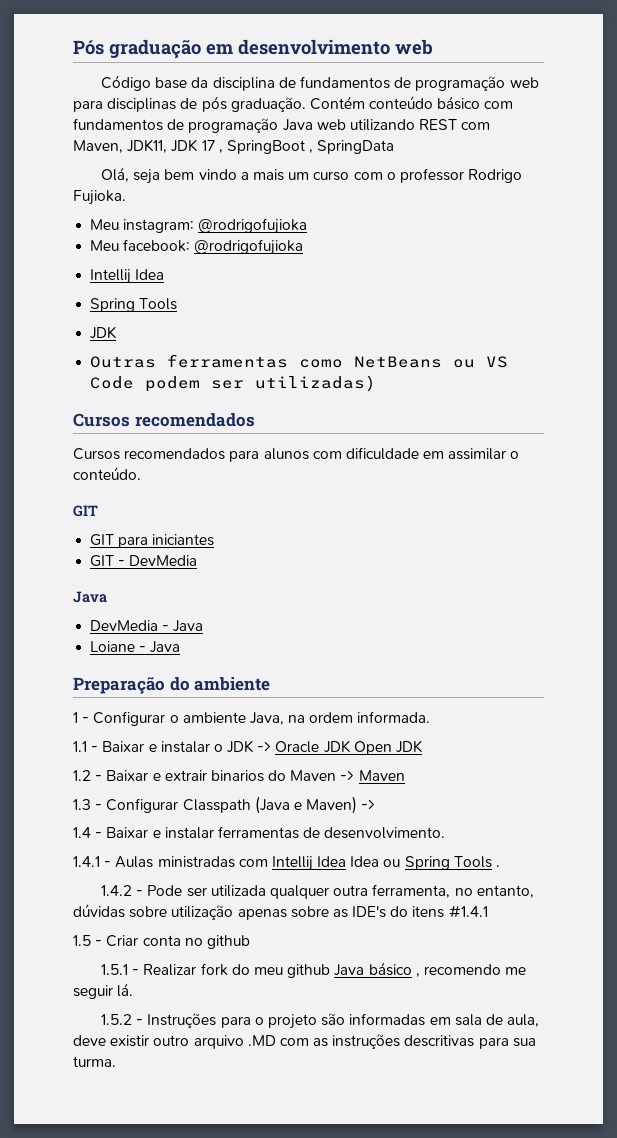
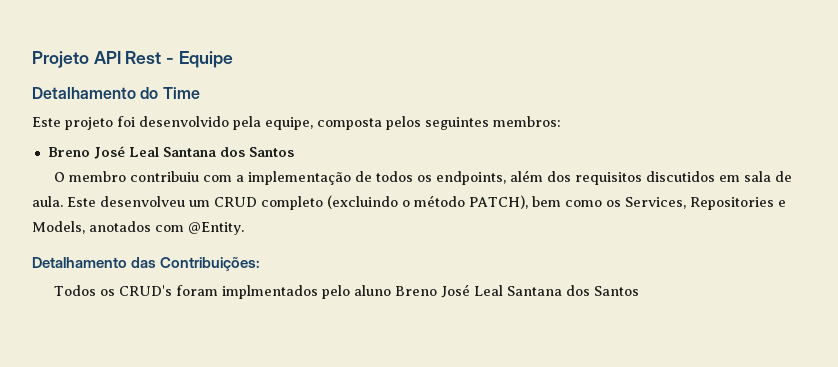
- Pós graduação em desenvolvimento web
- Código base da disciplina de fundamentos de programação web para disciplinas de pós graduação. Contém conteúdo básico com fundamentos de programação Java web utilizando REST com Maven, JDK11, JDK 17 , SpringBoot , SpringData
- Olá, seja bem vindo a mais um curso com o professor Rodrigo Fujioka.
- Meu instagram: @rodrigofujioka
- Meu facebook: @rodrigofujioka
- Intellij Idea
- Spring Tools
- JDK
- Outras ferramentas como NetBeans ou VS Code podem ser utilizadas)
- Cursos recomendados
- Cursos recomendados para alunos com dificuldade em assimilar o conteúdo.
- GIT
- GIT para iniciantes
- GIT - DevMedia
- Java
- DevMedia - Java
- Loiane - Java
- Preparação do ambiente
- 1 - Configurar o ambiente Java, na ordem informada.
- 1.1 - Baixar e instalar o JDK -> Oracle JDK Open JDK
- 1.2 - Baixar e extrair binarios do Maven -> Maven
- 1.3 - Configurar Classpath (Java e Maven) ->
- 1.4 - Baixar e instalar ferramentas de desenvolvimento.
- 1.4.1 - Aulas ministradas com Intellij Idea Idea ou Spring Tools .
- 1.4.2 - Pode ser utilizada qualquer outra ferramenta, no entanto, dúvidas sobre utilização apenas sobre as IDE's do itens #1.4.1
- 1.5 - Criar conta no github
- 1.5.1 - Realizar fork do meu github Java básico , recomendo me seguir lá.
- 1.5.2 - Instruções para o projeto são informadas em sala de aula, deve existir outro arquivo .MD com as instruções descritivas para sua turma.
+ Projeto API Rest - Equipe
+ Detalhamento do Time
+ Este projeto foi desenvolvido pela equipe, composta pelos seguintes membros:
+ Breno José Leal Santana dos Santos
+ O membro contribuiu com a implementação de todos os endpoints, além dos requisitos discutidos em sala de aula. Este desenvolveu um CRUD completo (excluindo o método PATCH), bem como os Services, Repositories e Models, anotados com @Entity.
+ Detalhamento das Contribuições:
+ Todos os CRUD's foram implmentados pelo aluno Breno José Leal Santana dos Santos

